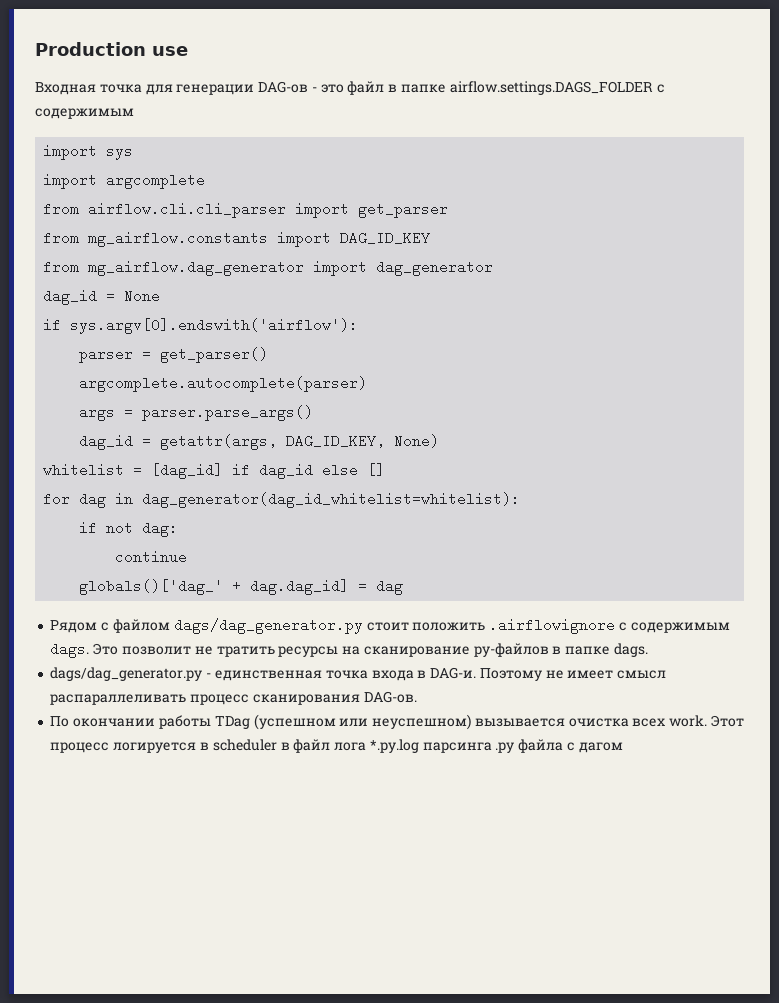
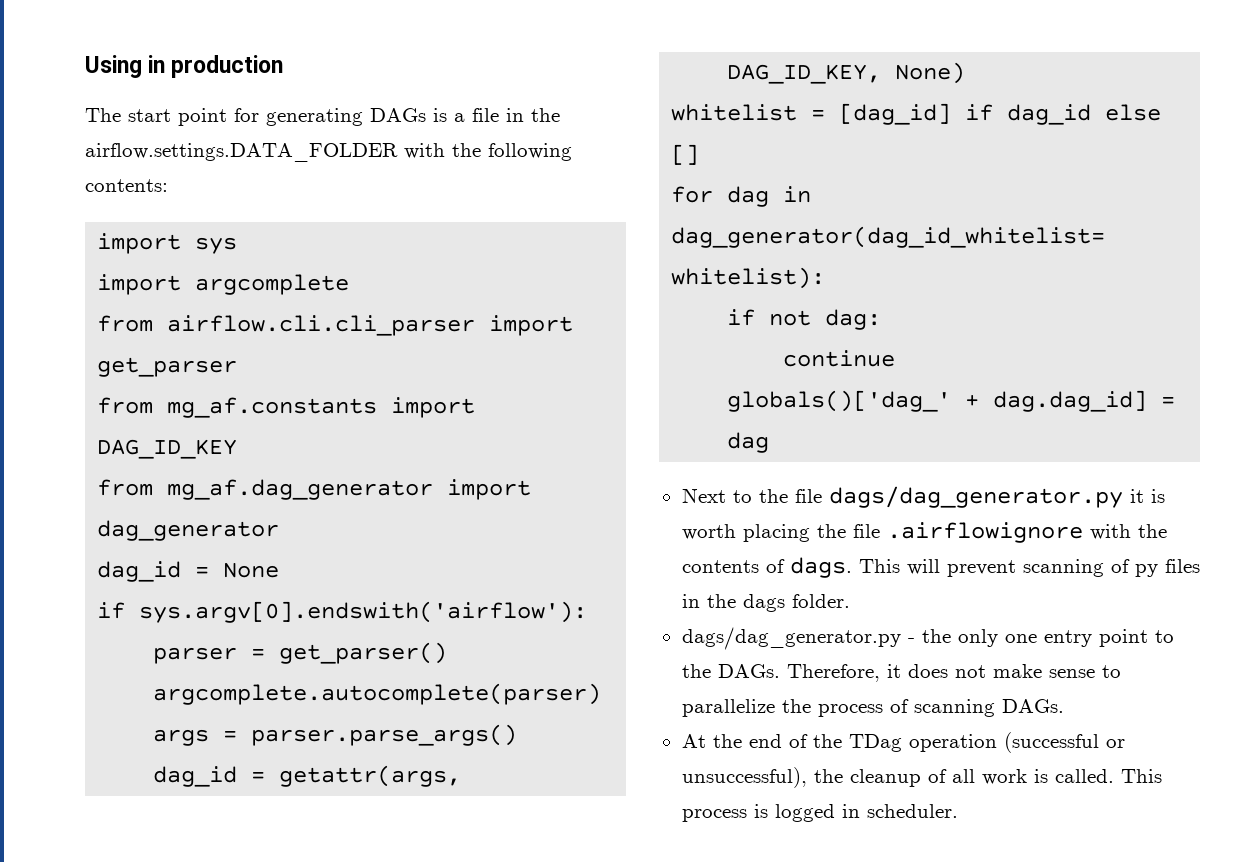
- Production use
- Входная точка для генерации DAG-ов - это файл в папке airflow.settings.DAGS_FOLDER с содержимым
+ Using in production
+ The start point for generating DAGs is a file in the airflow.settings.DATA_FOLDER with the following contents:
- from mg_airflow.constants import DAG_ID_KEY
+ from mg_af.constants import DAG_ID_KEY
- from mg_airflow.dag_generator import dag_generator
+ from mg_af.dag_generator import dag_generator
- Рядом с файлом dags/dag_generator.py стоит положить .airflowignore с содержимым dags. Это позволит не тратить ресурсы на сканирование py-файлов в папке dags.
- dags/dag_generator.py - единственная точка входа в DAG-и. Поэтому не имеет смысл распараллеливать процесс сканирования DAG-ов.
- По окончании работы TDag (успешном или неуспешном) вызывается очистка всех work. Этот процесс логируется в scheduler в файл лога *.py.log парсинга .py файла с дагом
+ Next to the file dags/dag_generator.py it is worth placing the file .airflowignore with the contents of dags. This will prevent scanning of py files in the dags folder.
+ dags/dag_generator.py - the only one entry point to the DAGs. Therefore, it does not make sense to parallelize the process of scanning DAGs.
+ At the end of the TDag operation (successful or unsuccessful), the cleanup of all work is called. This process is logged in scheduler.

